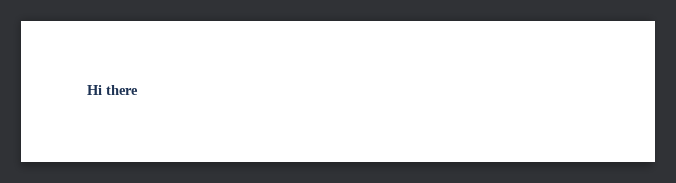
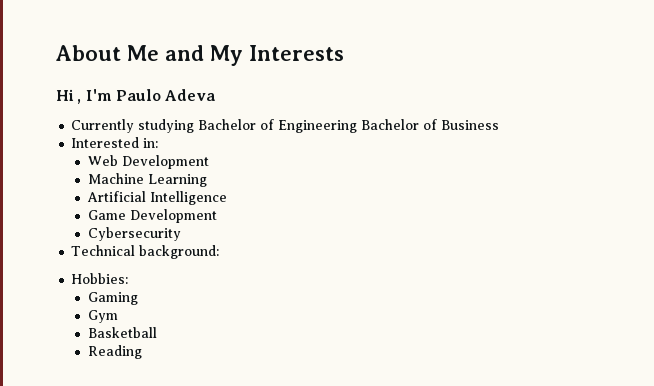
- Hi there
+ About Me and My Interests
+ Hi , I'm Paulo Adeva
+ Currently studying Bachelor of Engineering Bachelor of Business
+ Interested in:
+ Web Development
+ Machine Learning
+ Artificial Intelligence
+ Game Development
+ Cybersecurity
+ Technical background:
+ Hobbies:
+ Gaming
+ Gym
+ Basketball
+ Reading

